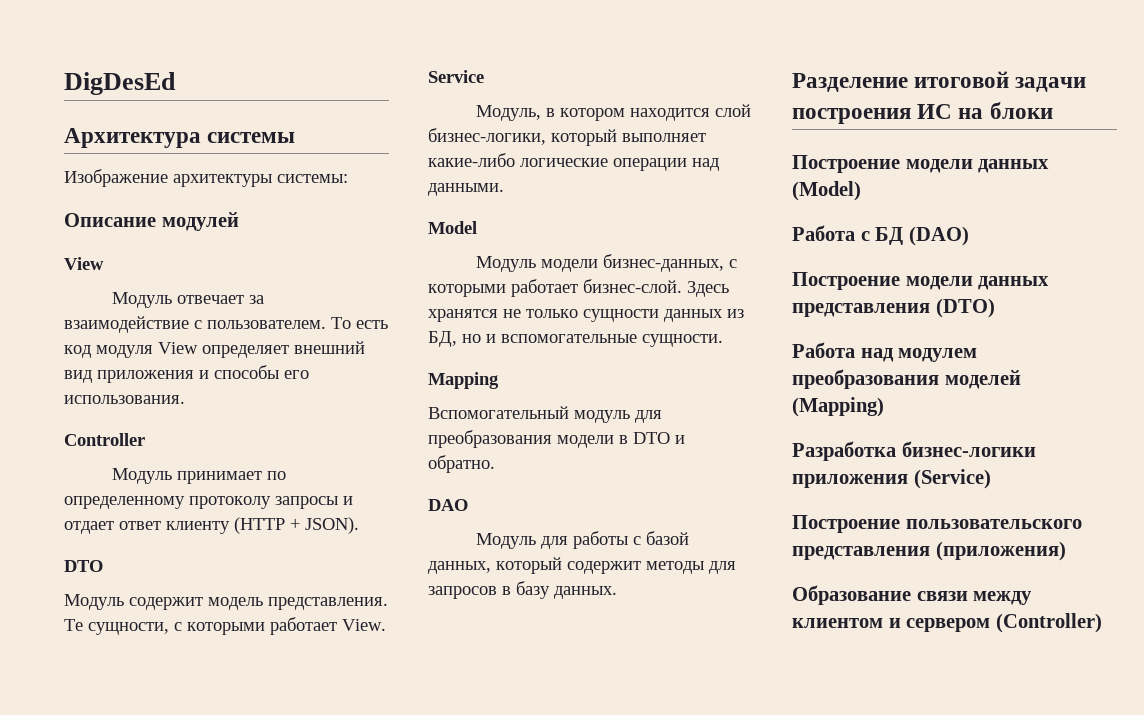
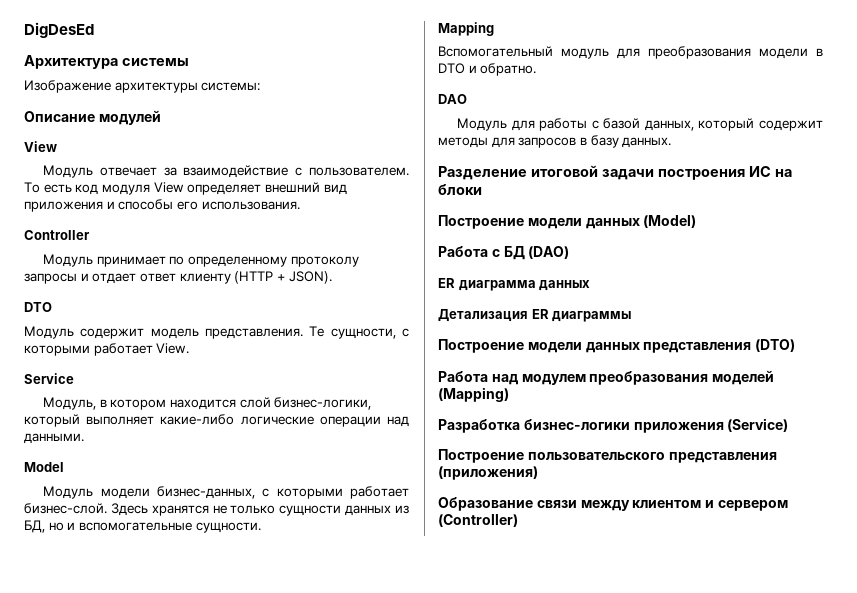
+ ER диаграмма данных
+ Детализация ER диаграммы

